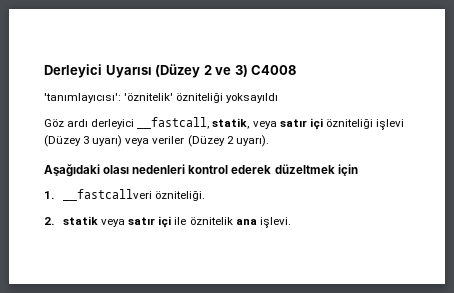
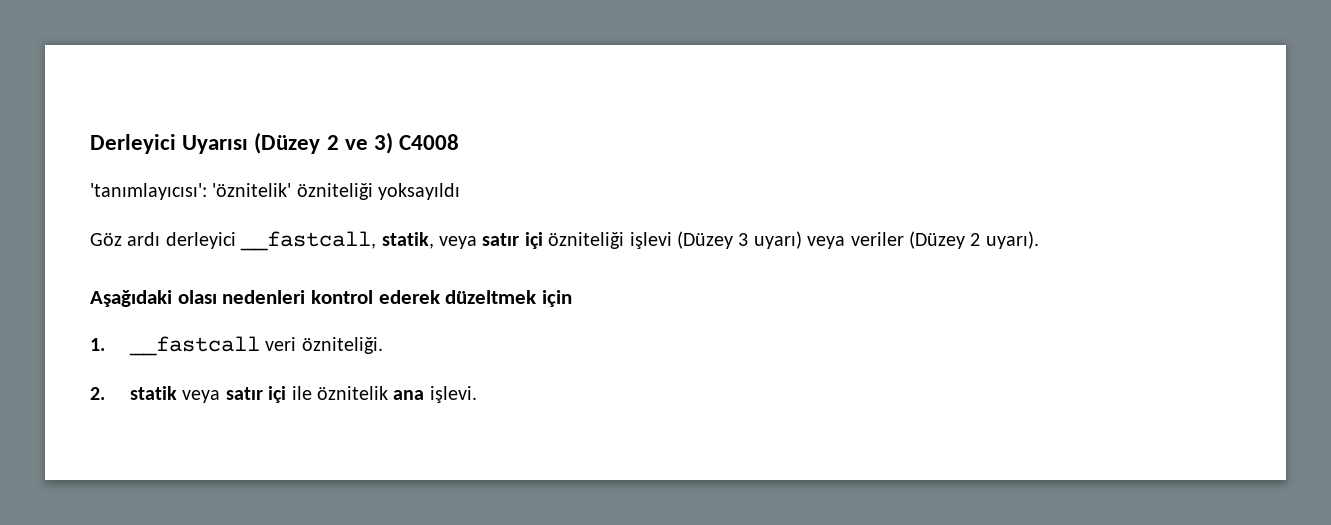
- 1. __fastcallveri özniteliği.
+ 1. __fastcall veri özniteliği.

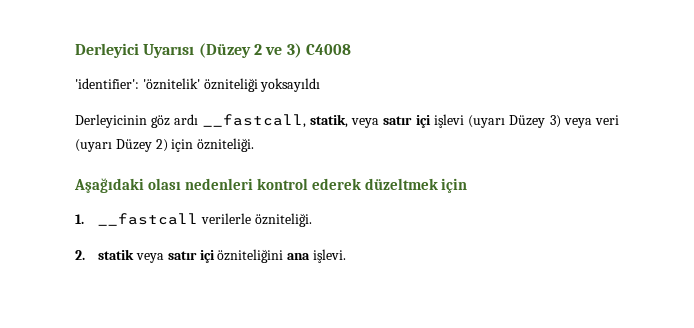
- 'tanımlayıcısı': 'öznitelik' özniteliği yoksayıldı
+ 'identifier': 'öznitelik' özniteliği yoksayıldı
- Göz ardı derleyici __fastcall, statik, veya satır içi özniteliği işlevi (Düzey 3 uyarı) veya veriler (Düzey 2 uyarı).
+ Derleyicinin göz ardı __fastcall, statik, veya satır içi işlevi (uyarı Düzey 3) veya veri (uyarı Düzey 2) için özniteliği.
- 1. __fastcall veri özniteliği.
+ 1. __fastcall verilerle özniteliği.
- 2. statik veya satır içi ile öznitelik ana işlevi.
+ 2. statik veya satır içi özniteliğini ana işlevi.

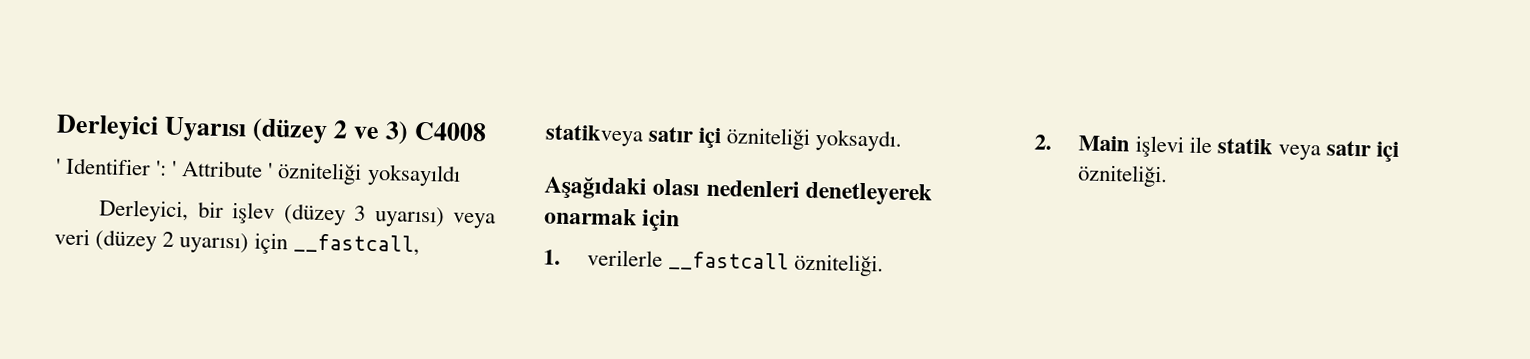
- Derleyici Uyarısı (Düzey 2 ve 3) C4008
+ Derleyici Uyarısı (düzey 2 ve 3) C4008
- 'identifier': 'öznitelik' özniteliği yoksayıldı
- Derleyicinin göz ardı __fastcall, statik, veya satır içi işlevi (uyarı Düzey 3) veya veri (uyarı Düzey 2) için özniteliği.
+ ' Identifier ': ' Attribute ' özniteliği yoksayıldı
+ Derleyici, bir işlev (düzey 3 uyarısı) veya veri (düzey 2 uyarısı) için __fastcall, statikveya satır içi özniteliği yoksaydı.
- Aşağıdaki olası nedenleri kontrol ederek düzeltmek için
+ Aşağıdaki olası nedenleri denetleyerek onarmak için
- 1. __fastcall verilerle özniteliği.
+ 1. verilerle __fastcall özniteliği.
- 2. statik veya satır içi özniteliğini ana işlevi.
+ 2. Main işlevi ile statik veya satır içi özniteliği.

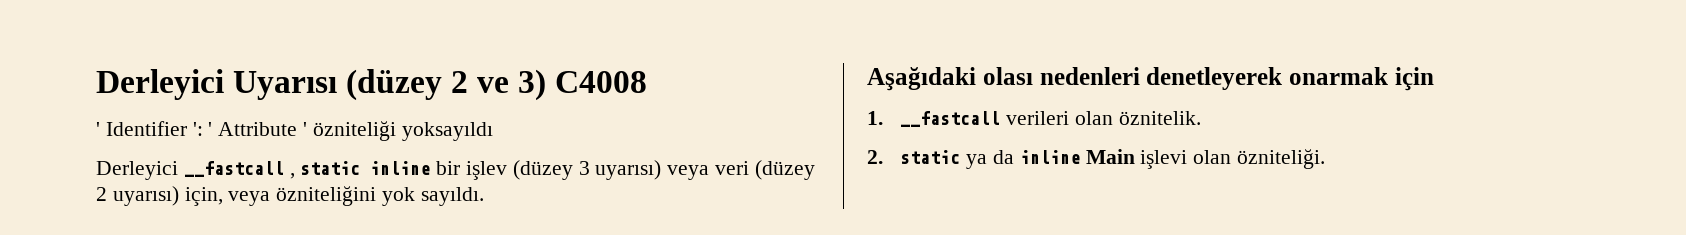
- Derleyici, bir işlev (düzey 3 uyarısı) veya veri (düzey 2 uyarısı) için __fastcall, statikveya satır içi özniteliği yoksaydı.
+ Derleyici __fastcall , static inline bir işlev (düzey 3 uyarısı) veya veri (düzey 2 uyarısı) için, veya özniteliğini yok sayıldı.
- 1. verilerle __fastcall özniteliği.
- 2. Main işlevi ile statik veya satır içi özniteliği.
+ 1. __fastcall verileri olan öznitelik.
+ 2. static ya da inline Main işlevi olan özniteliği.

